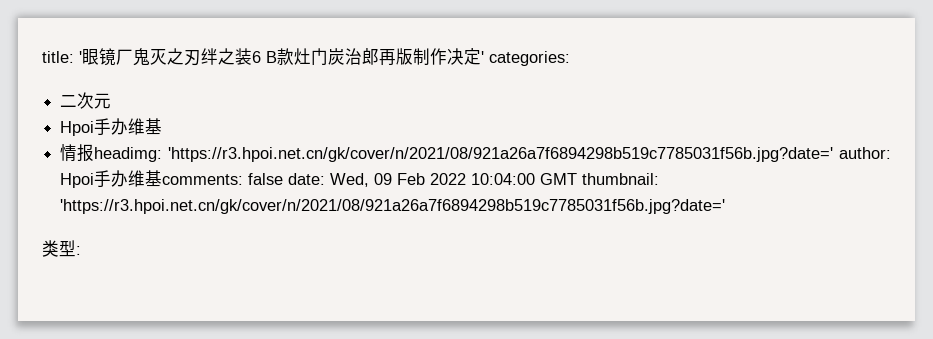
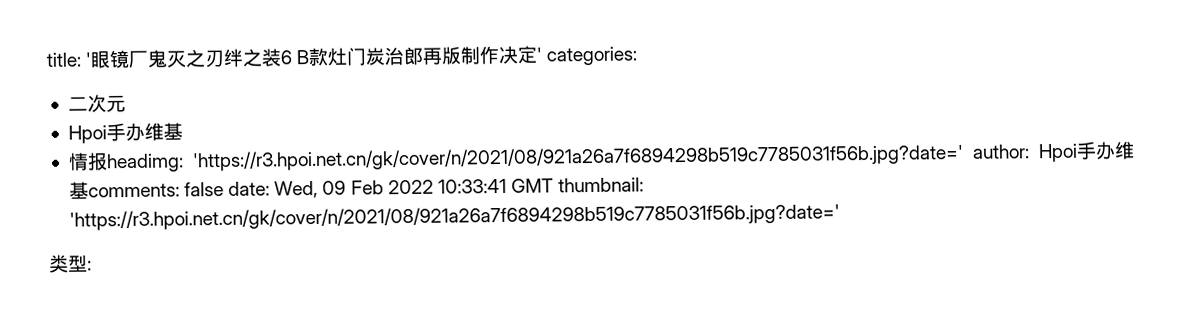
- 情报headimg: 'https://r3.hpoi.net.cn/gk/cover/n/2021/08/921a26a7f6894298b519c7785031f56b.jpg?date=' author: Hpoi手办维基comments: false date: Wed, 09 Feb 2022 10:04:00 GMT thumbnail: 'https://r3.hpoi.net.cn/gk/cover/n/2021/08/921a26a7f6894298b519c7785031f56b.jpg?date='
+ 情报headimg: 'https://r3.hpoi.net.cn/gk/cover/n/2021/08/921a26a7f6894298b519c7785031f56b.jpg?date=' author: Hpoi手办维基comments: false date: Wed, 09 Feb 2022 10:33:41 GMT thumbnail: 'https://r3.hpoi.net.cn/gk/cover/n/2021/08/921a26a7f6894298b519c7785031f56b.jpg?date='

